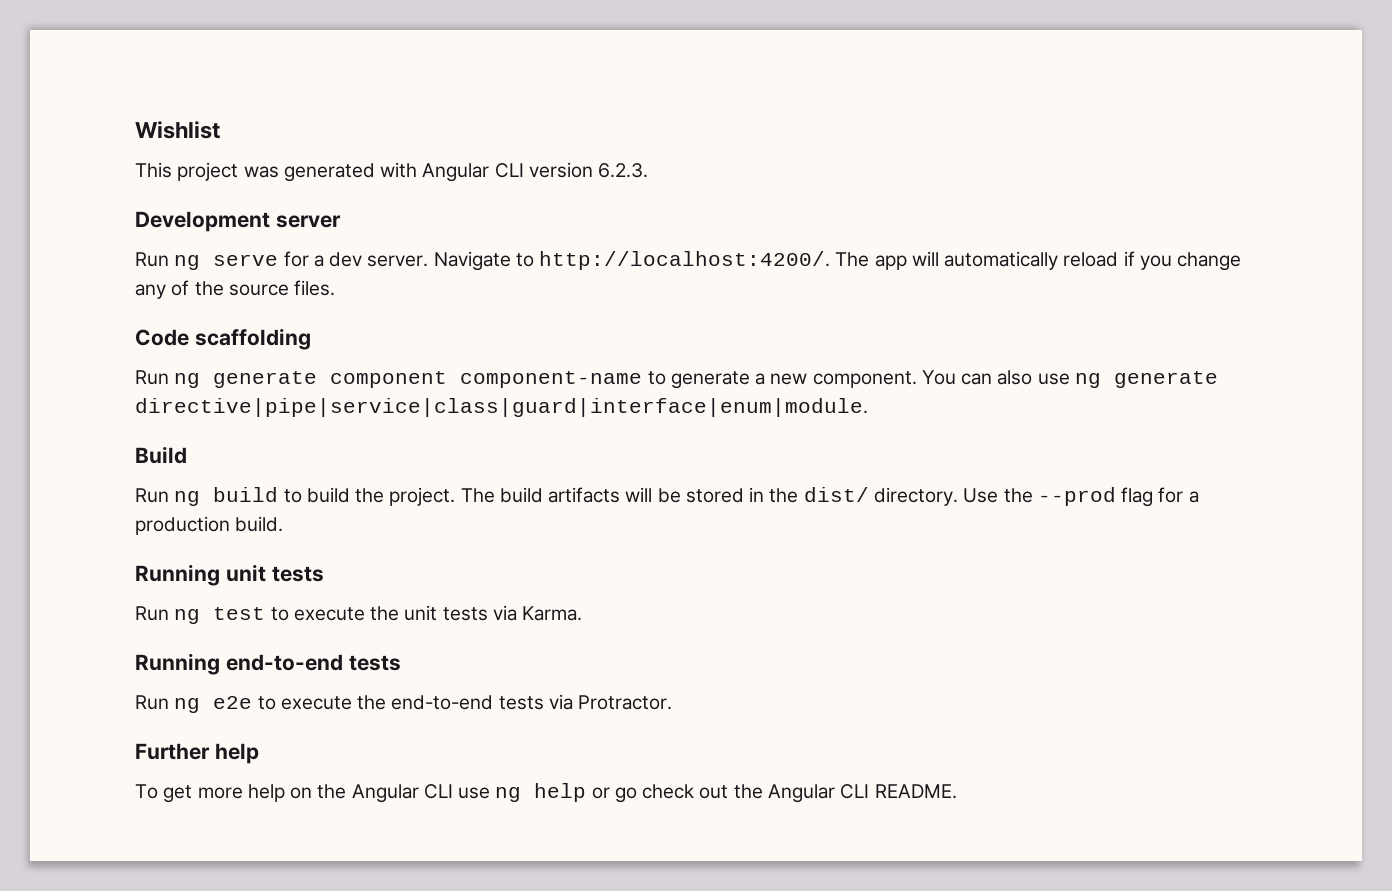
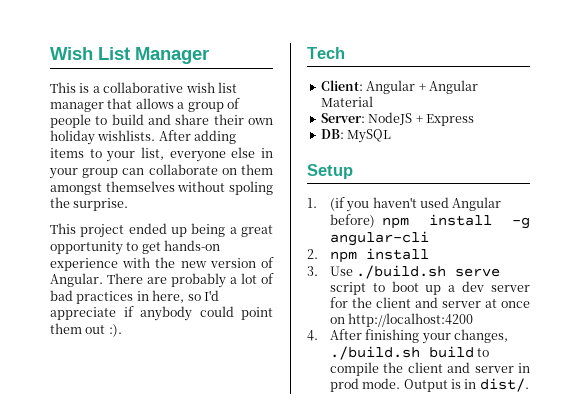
- Wishlist
- This project was generated with Angular CLI version 6.2.3.
- Development server
- Run ng serve for a dev server. Navigate to http://localhost:4200/. The app will automatically reload if you change any of the source files.
- Code scaffolding
- Run ng generate component component-name to generate a new component. You can also use ng generate directive|pipe|service|class|guard|interface|enum|module.
- Build
- Run ng build to build the project. The build artifacts will be stored in the dist/ directory. Use the --prod flag for a production build.
- Running unit tests
- Run ng test to execute the unit tests via Karma.
- Running end-to-end tests
- Run ng e2e to execute the end-to-end tests via Protractor.
- Further help
- To get more help on the Angular CLI use ng help or go check out the Angular CLI README.
+ Wish List Manager
+ This is a collaborative wish list manager that allows a group of people to build and share their own holiday wishlists. After adding items to your list, everyone else in your group can collaborate on them amongst themselves without spoling the surprise.
+ This project ended up being a great opportunity to get hands-on experience with the new version of Angular. There are probably a lot of bad practices in here, so I'd appreciate if anybody could point them out :).
+ Tech
+ Client: Angular + Angular Material
+ Server: NodeJS + Express
+ DB: MySQL
+ Setup
+ 1. (if you haven't used Angular before) npm install -g angular-cli
+ 2. npm install
+ 3. Use ./build.sh serve script to boot up a dev server for the client and server at once on http://localhost:4200
+ 4. After finishing your changes, ./build.sh build to compile the client and server in prod mode. Output is in dist/.

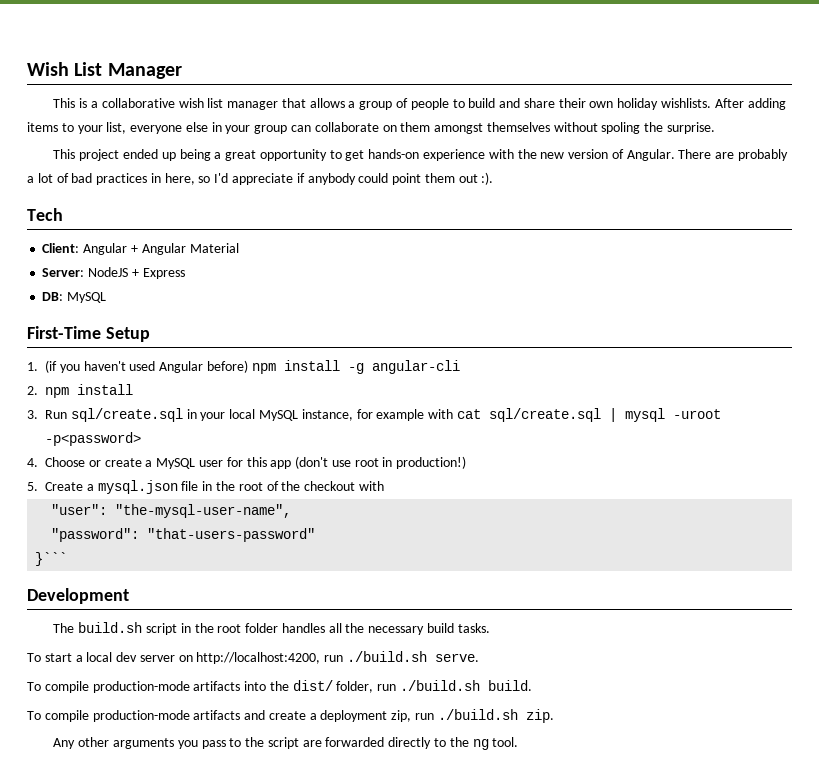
- Setup
+ First-Time Setup
- 3. Use ./build.sh serve script to boot up a dev server for the client and server at once on http://localhost:4200
- 4. After finishing your changes, ./build.sh build to compile the client and server in prod mode. Output is in dist/.
+ 3. Run sql/create.sql in your local MySQL instance, for example with cat sql/create.sql | mysql -uroot -p<password>
+ 4. Choose or create a MySQL user for this app (don't use root in production!)
+ 5. Create a mysql.json file in the root of the checkout with
+ "user": "the-mysql-user-name",
+ "password": "that-users-password"
+ }```
+ Development
+ The build.sh script in the root folder handles all the necessary build tasks.
+ To start a local dev server on http://localhost:4200, run ./build.sh serve.
+ To compile production-mode artifacts into the dist/ folder, run ./build.sh build.
+ To compile production-mode artifacts and create a deployment zip, run ./build.sh zip.
+ Any other arguments you pass to the script are forwarded directly to the ng tool.

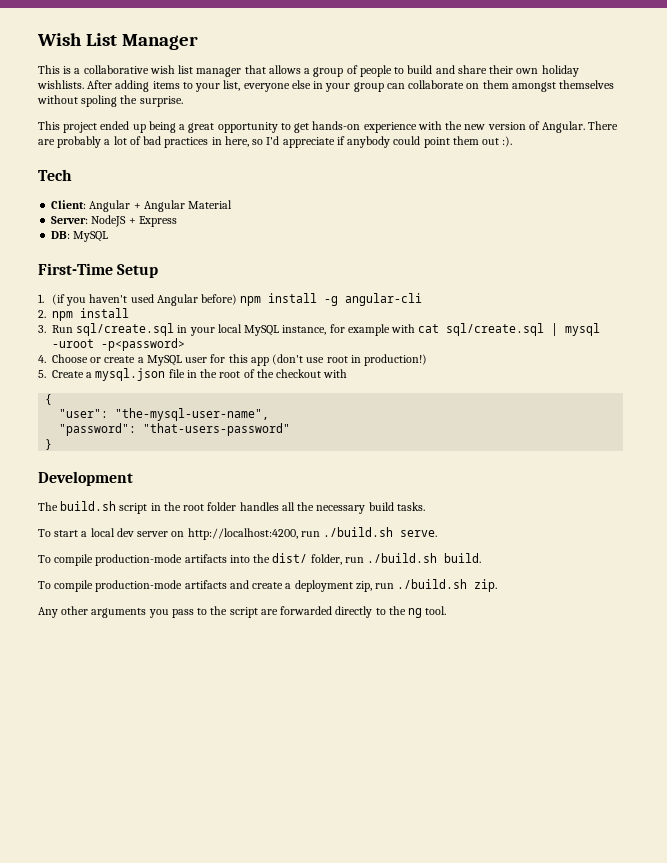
+ {
- }```
+ }

